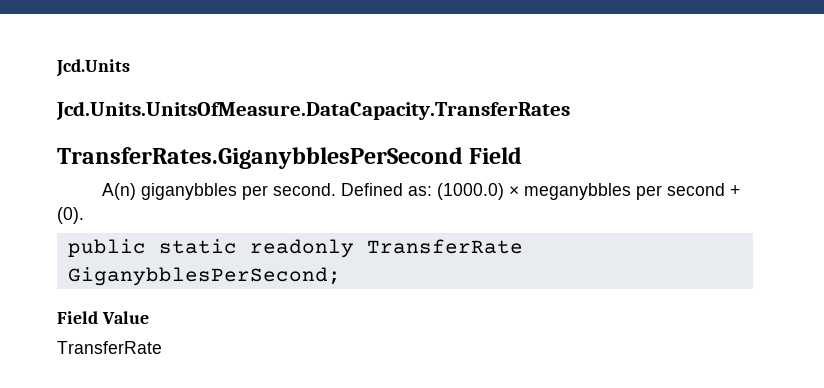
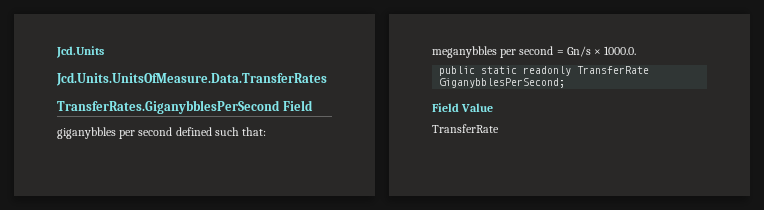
- Jcd.Units.UnitsOfMeasure.DataCapacity.TransferRates
+ Jcd.Units.UnitsOfMeasure.Data.TransferRates
- A(n) giganybbles per second. Defined as: (1000.0) × meganybbles per second + (0).
+ giganybbles per second defined such that: meganybbles per second = Gn/s × 1000.0.

